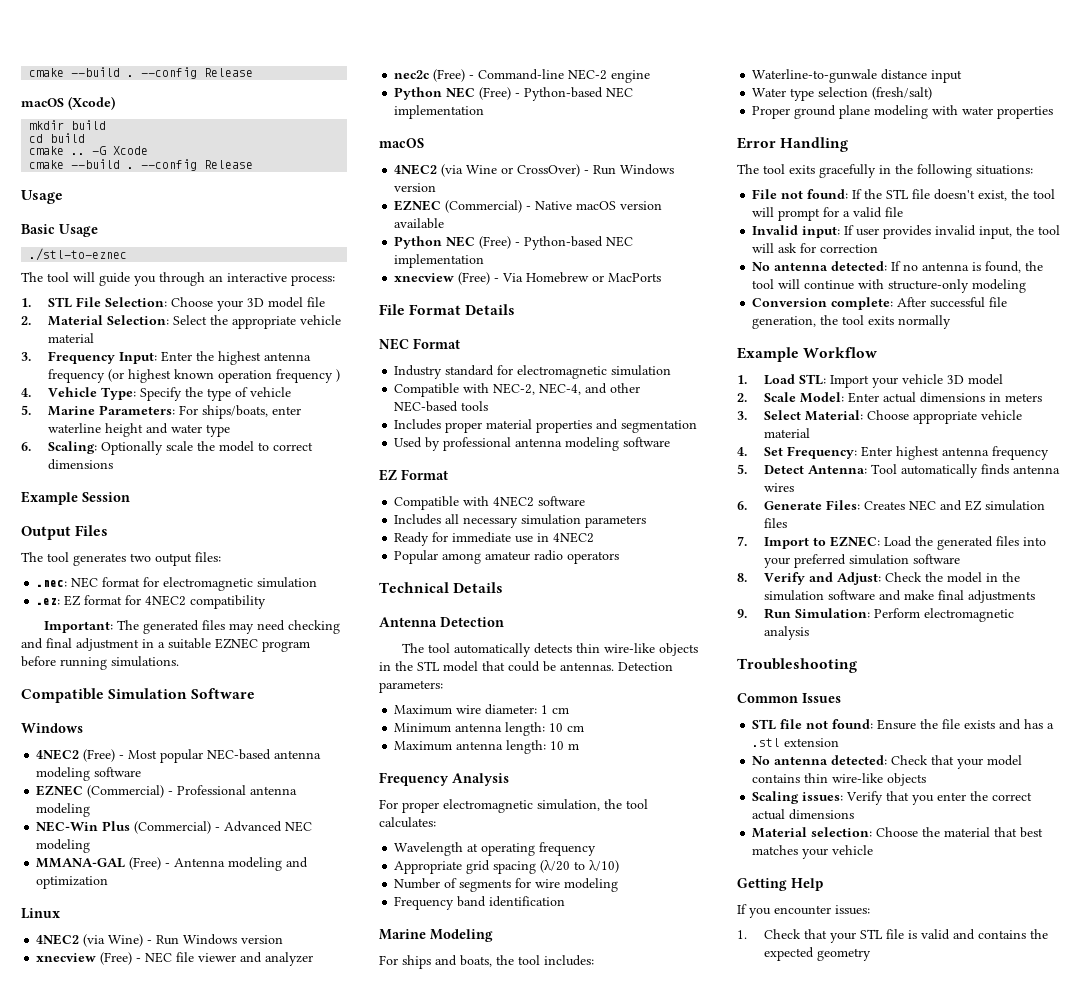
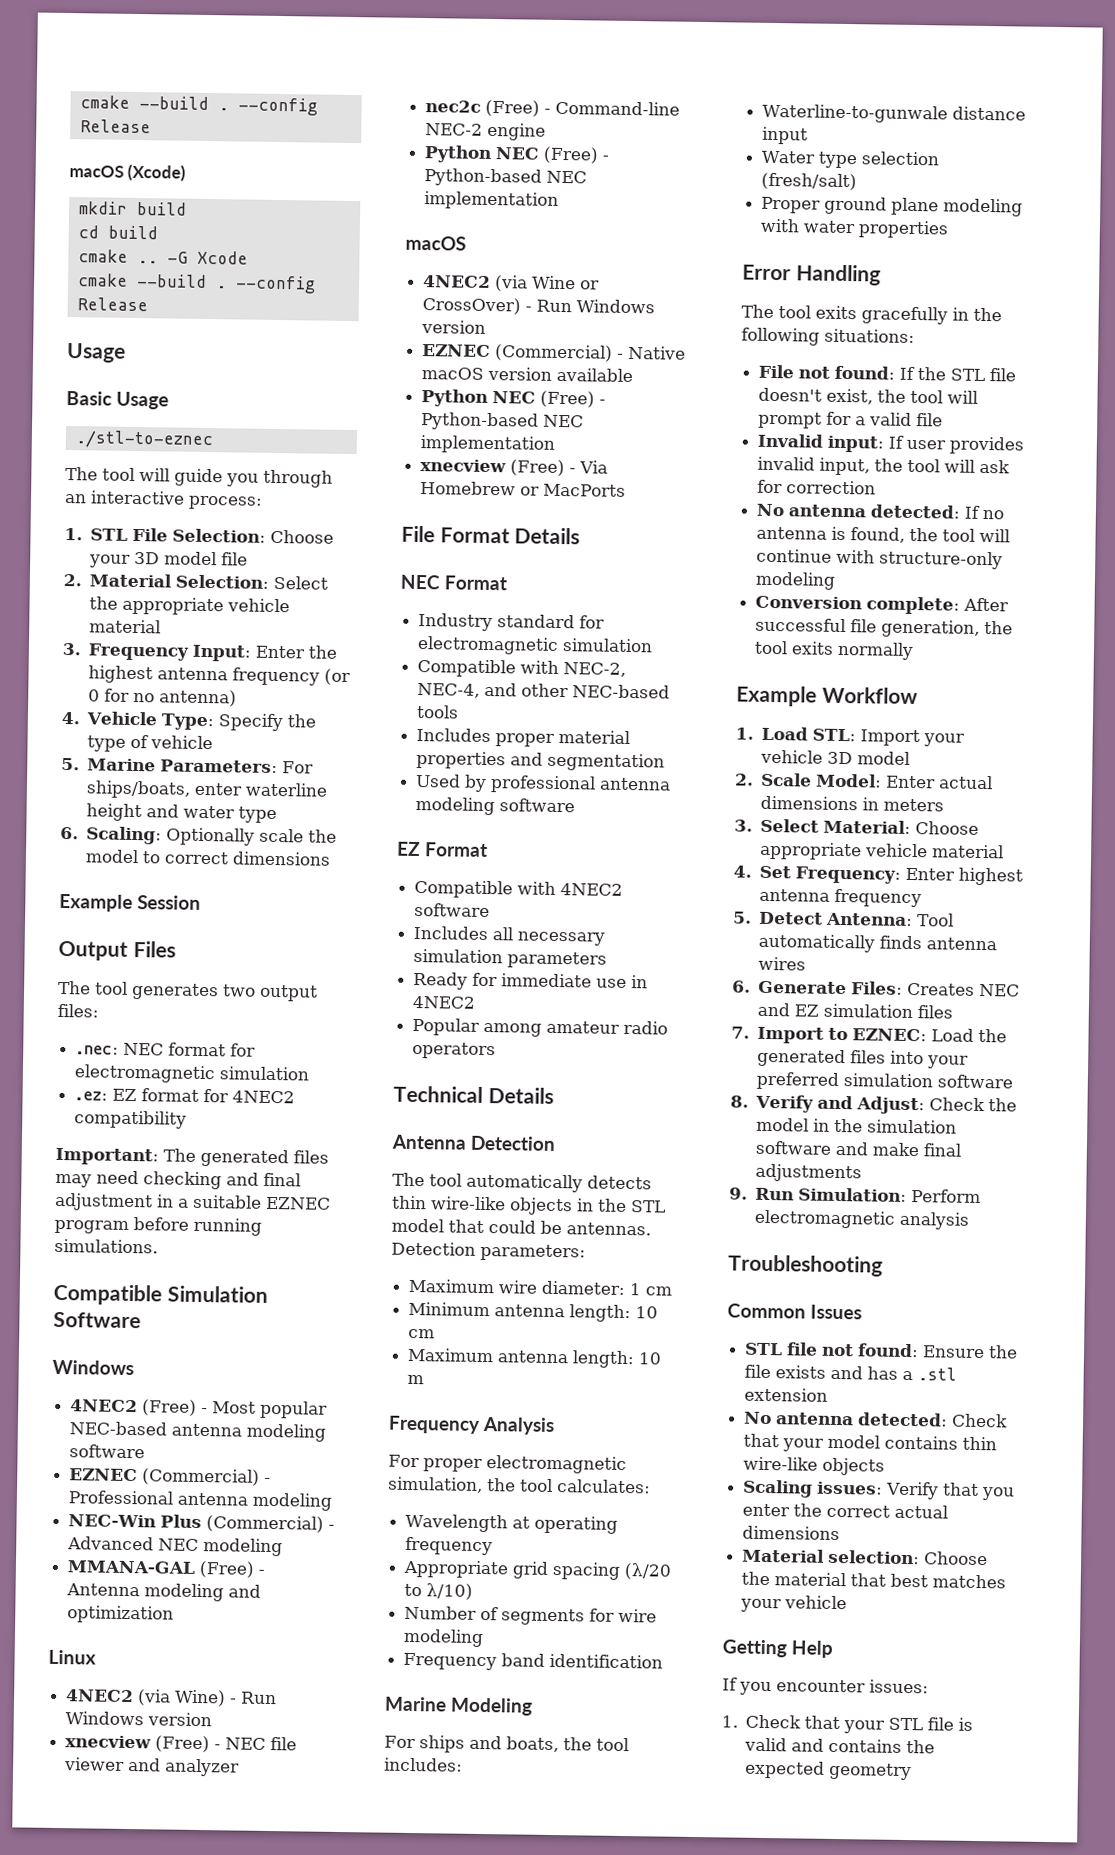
- 3. Frequency Input: Enter the highest antenna frequency (or highest known operation frequency )
+ 3. Frequency Input: Enter the highest antenna frequency (or 0 for no antenna)

